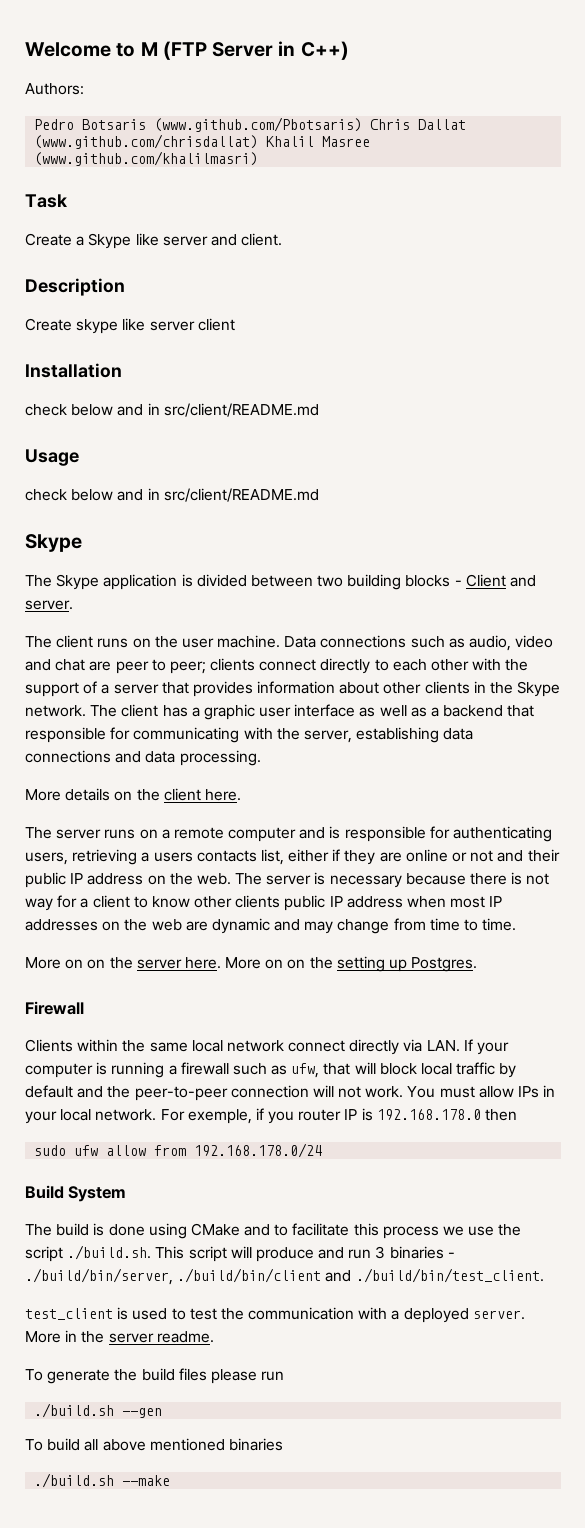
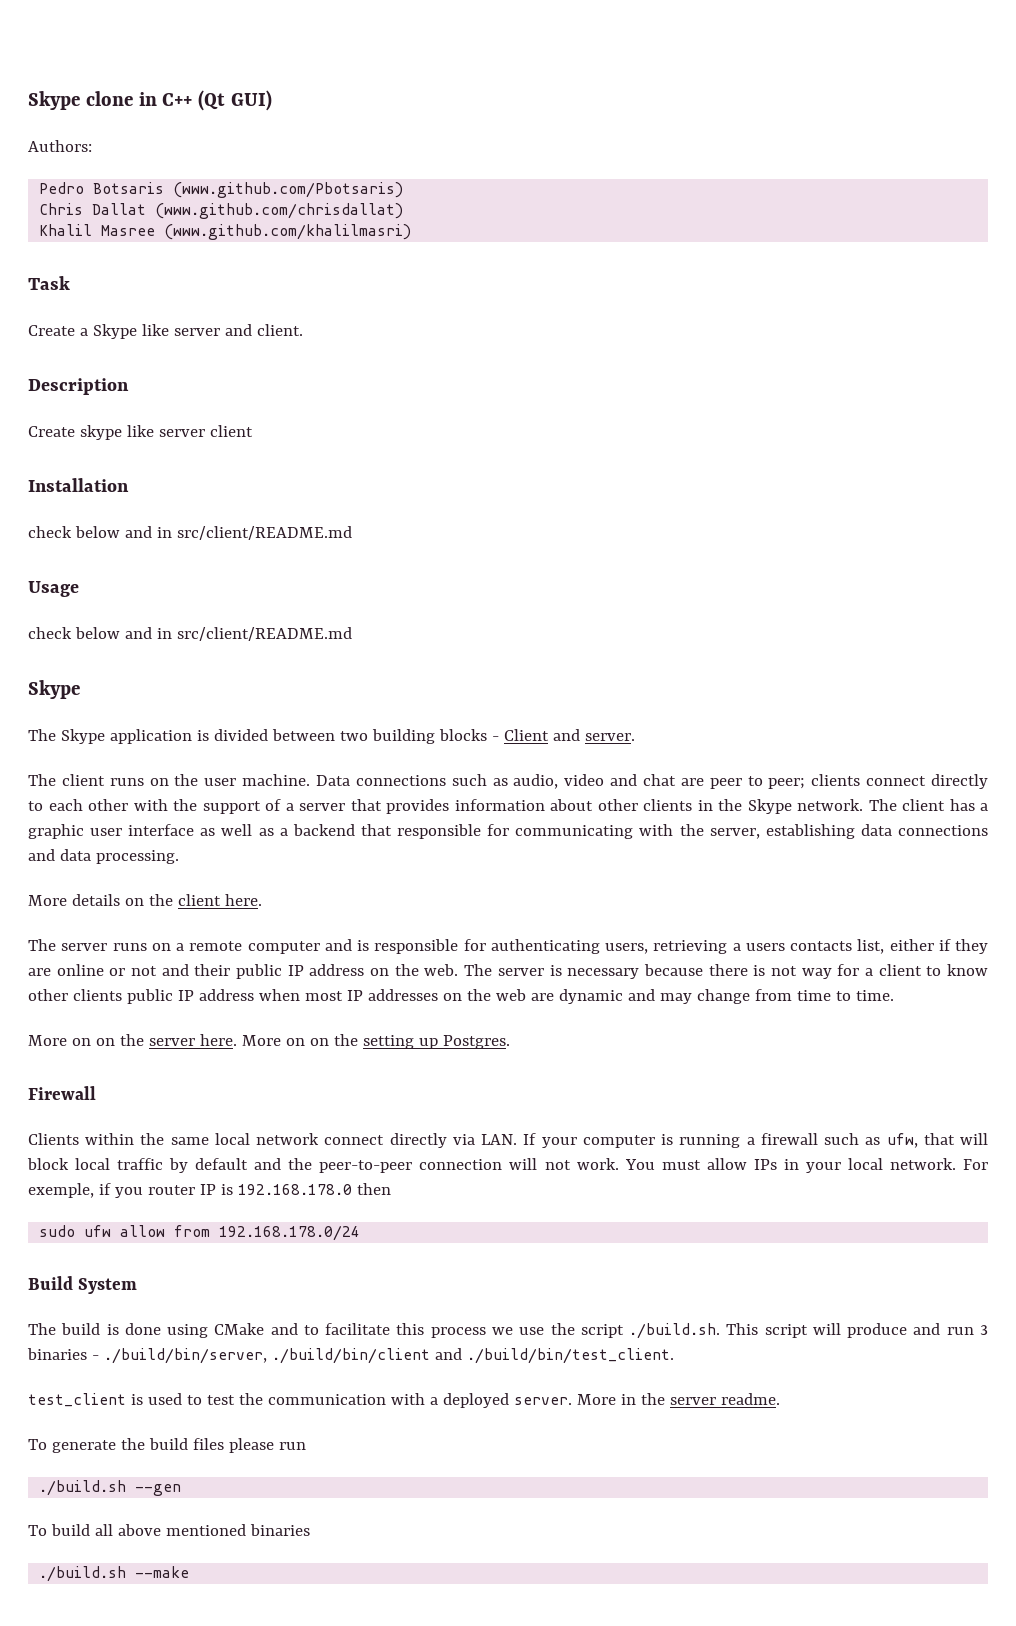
- Welcome to M (FTP Server in C++)
+ Skype clone in C++ (Qt GUI)
- Pedro Botsaris (www.github.com/Pbotsaris) Chris Dallat (www.github.com/chrisdallat) Khalil Masree (www.github.com/khalilmasri)
+ Pedro Botsaris (www.github.com/Pbotsaris)
+ Chris Dallat (www.github.com/chrisdallat)
+ Khalil Masree (www.github.com/khalilmasri)

